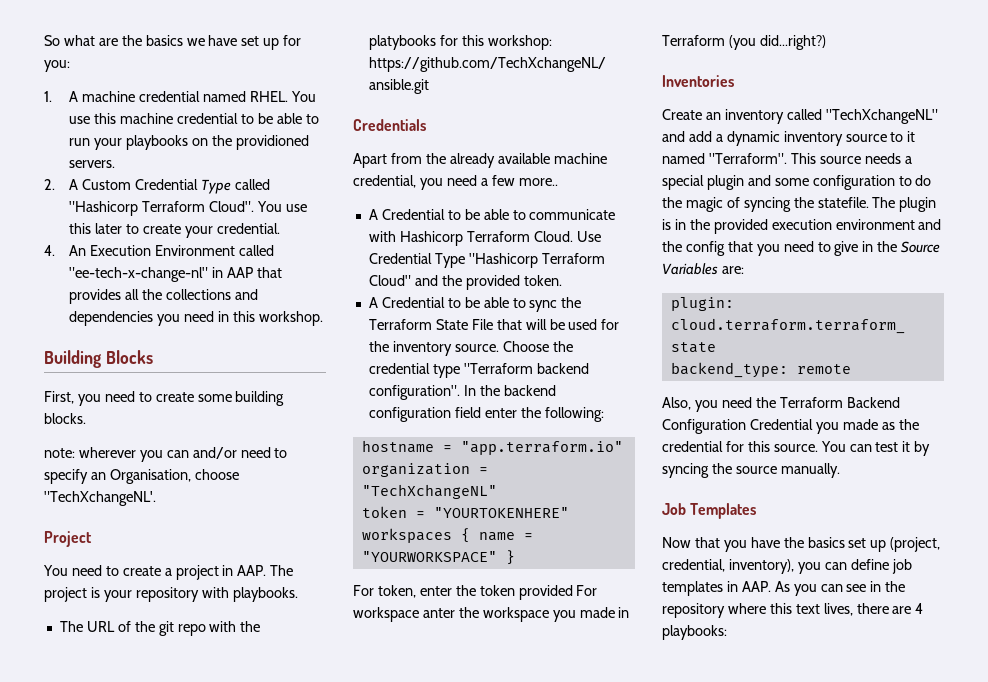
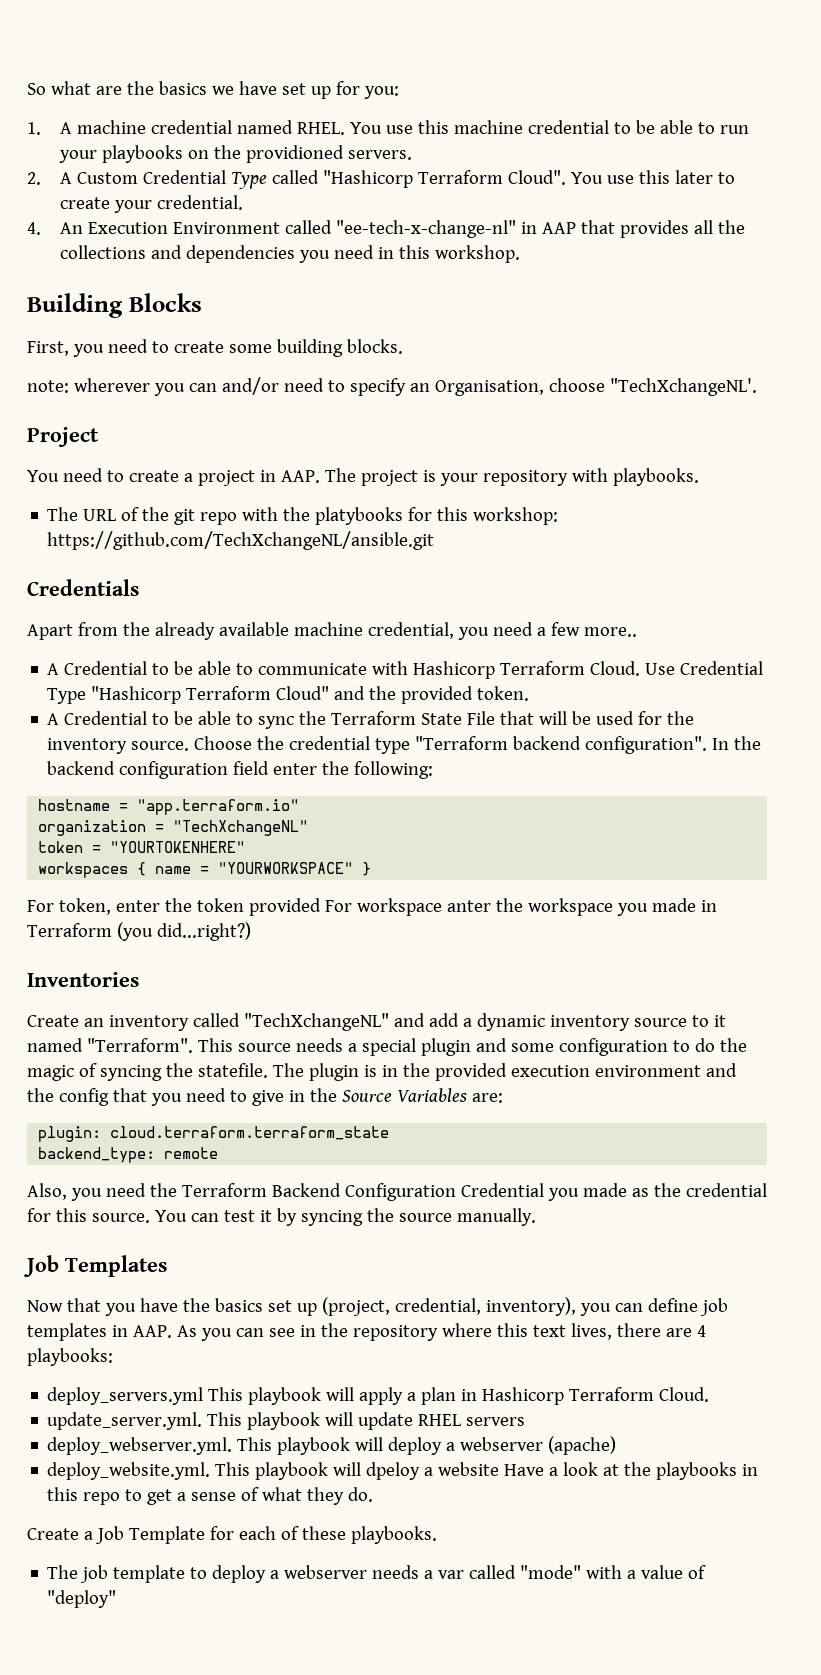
+ deploy_servers.yml This playbook will apply a plan in Hashicorp Terraform Cloud.
+ update_server.yml. This playbook will update RHEL servers
+ deploy_webserver.yml. This playbook will deploy a webserver (apache)
+ deploy_website.yml. This playbook will dpeloy a website Have a look at the playbooks in this repo to get a sense of what they do.
+ Create a Job Template for each of these playbooks.
+ The job template to deploy a webserver needs a var called "mode" with a value of "deploy"

